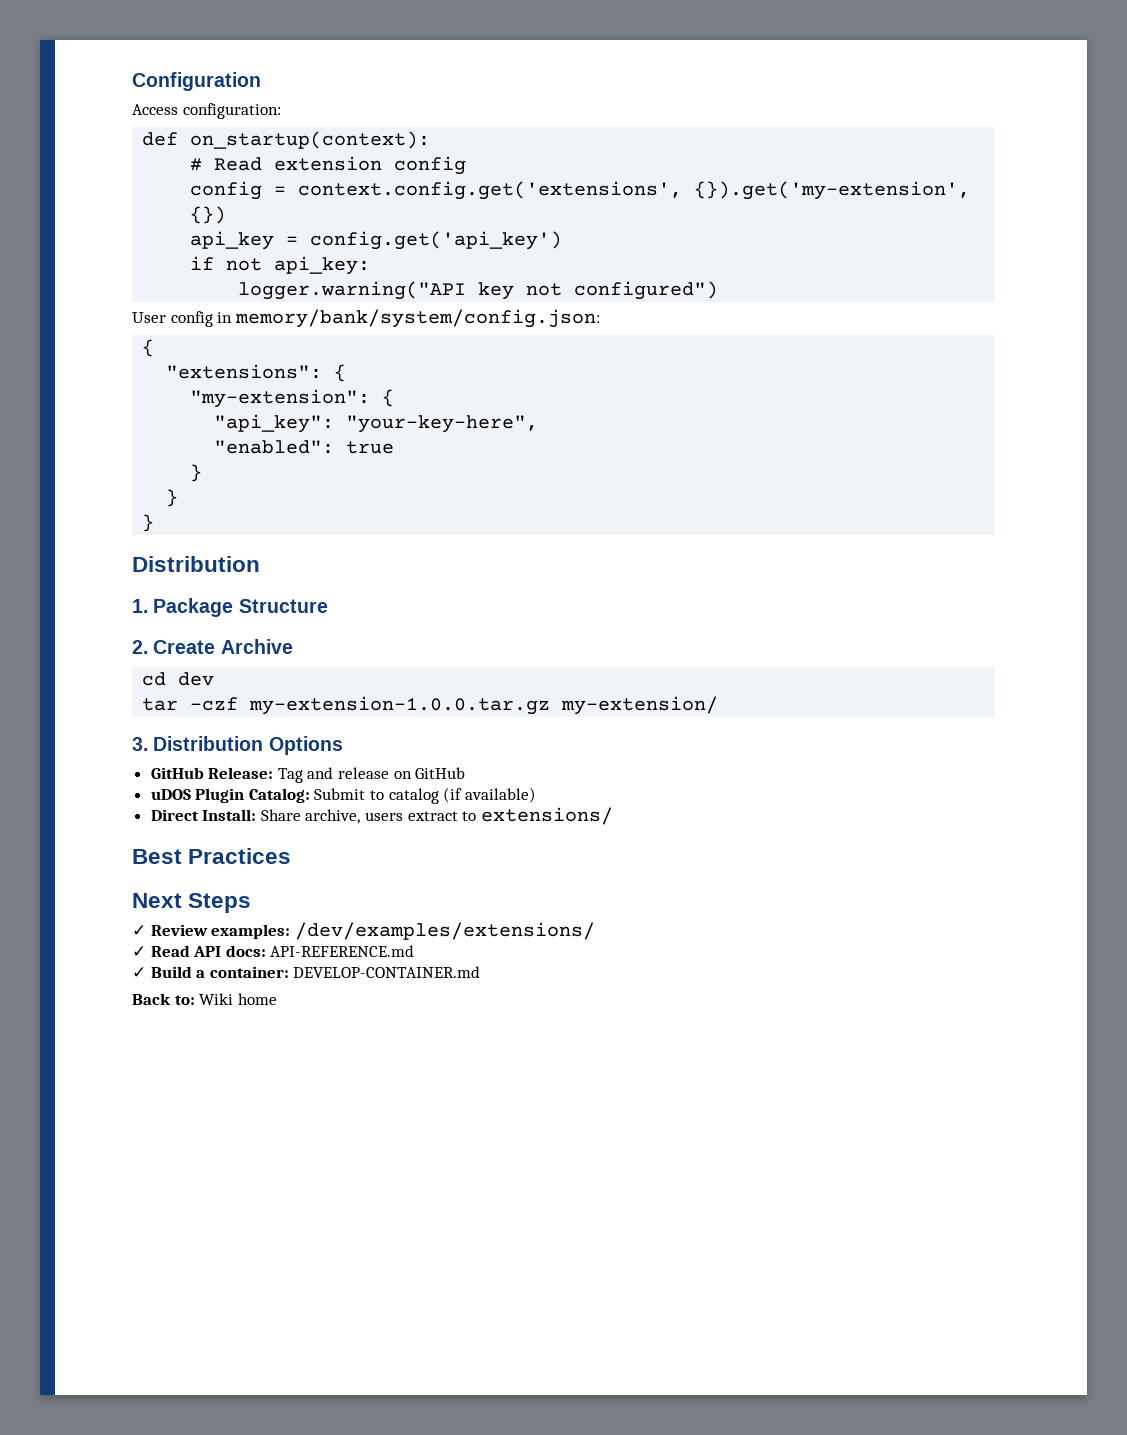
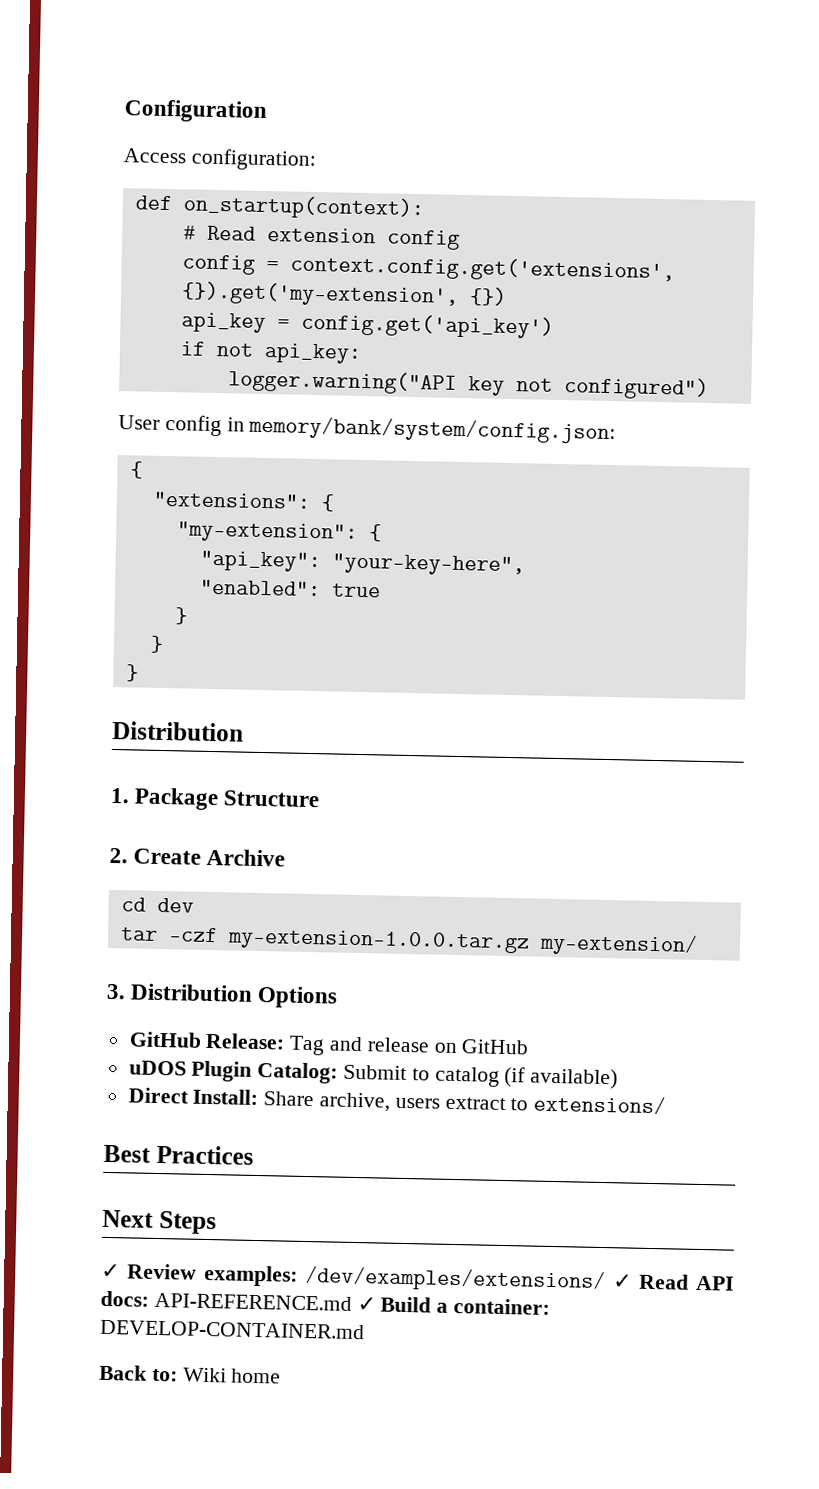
- ✓ Review examples: /dev/examples/extensions/
- ✓ Read API docs: API-REFERENCE.md
- ✓ Build a container: DEVELOP-CONTAINER.md
+ ✓ Review examples: /dev/examples/extensions/ ✓ Read API docs: API-REFERENCE.md ✓ Build a container: DEVELOP-CONTAINER.md

